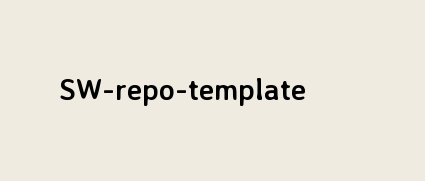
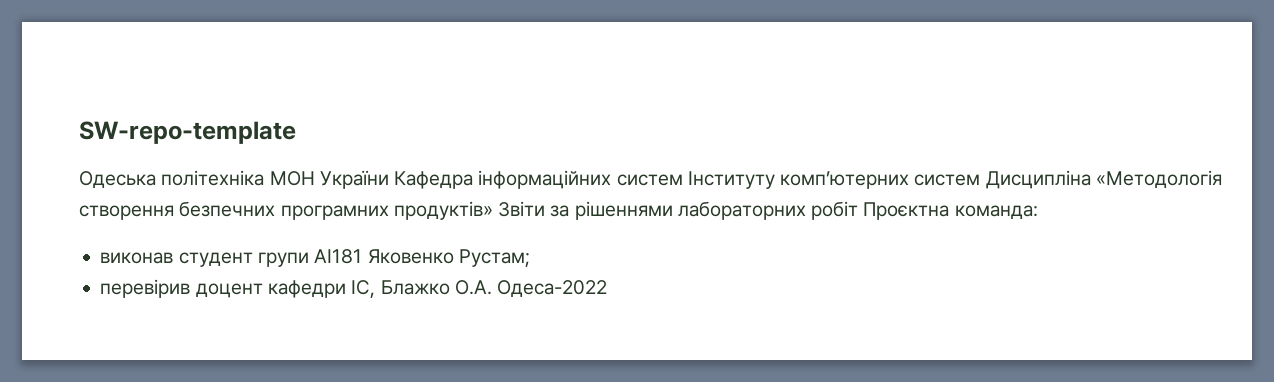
+ Одеська політехніка МОН України Кафедра інформаційних систем Інституту комп’ютерних систем Дисципліна «Методологія створення безпечних програмних продуктів» Звіти за рішеннями лабораторних робіт Проєктна команда:
+ виконав студент групи AI181 Яковенко Рустам;
+ перевірив доцент кафедри ІС, Блажко О.А. Одеса-2022

